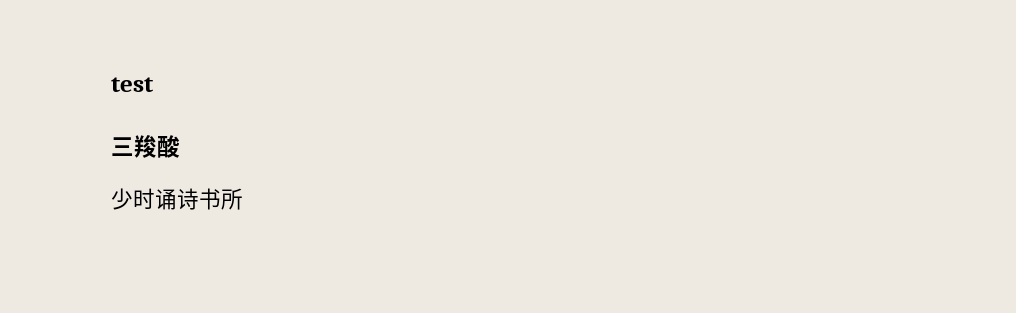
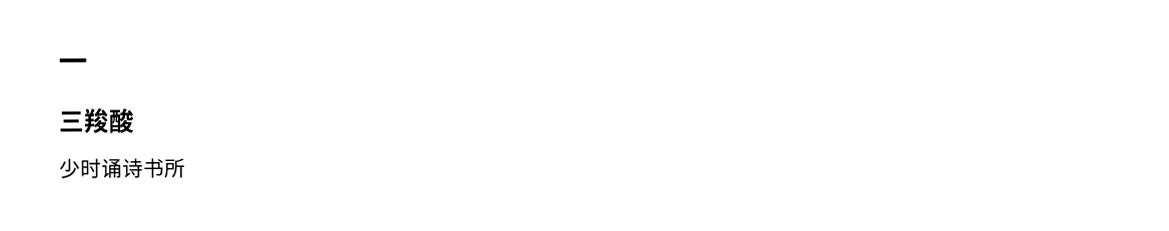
- test
+ 一

